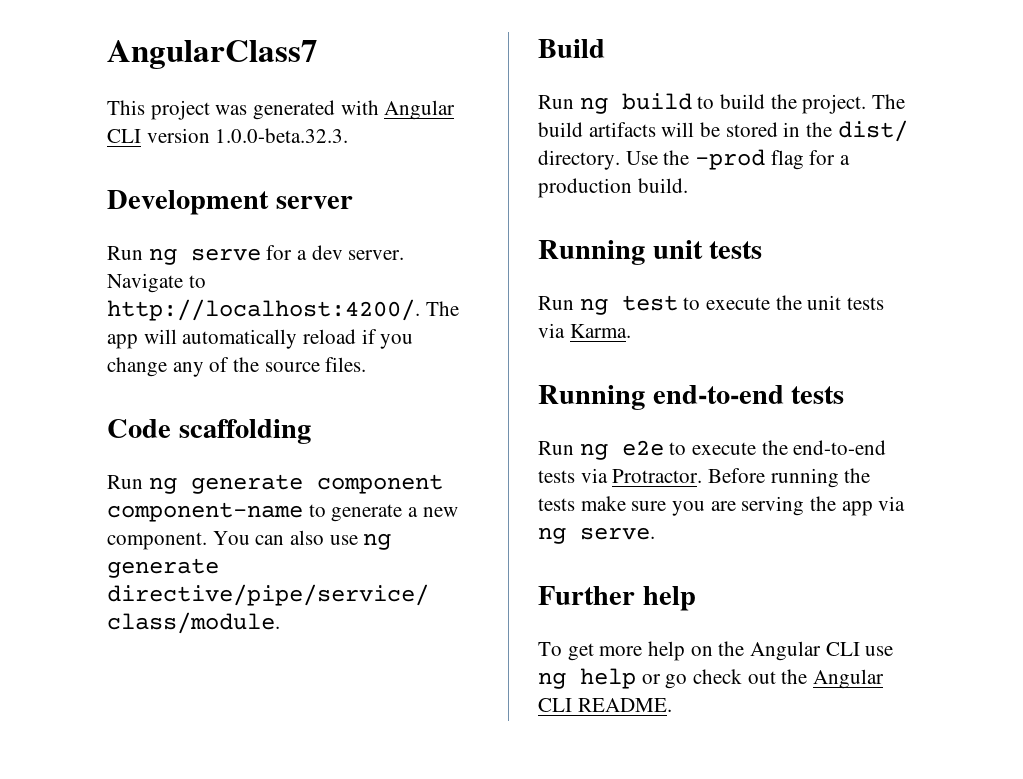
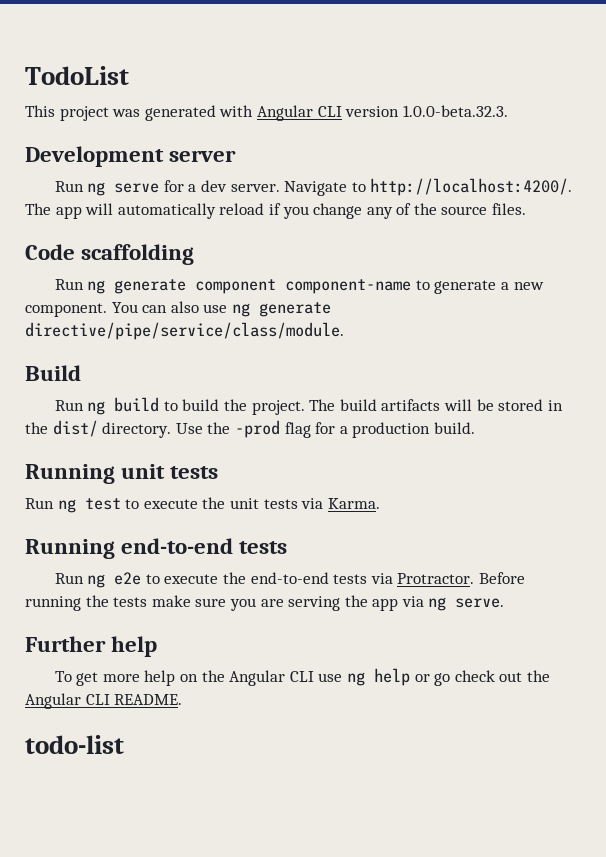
- AngularClass7
+ TodoList
+ todo-list

